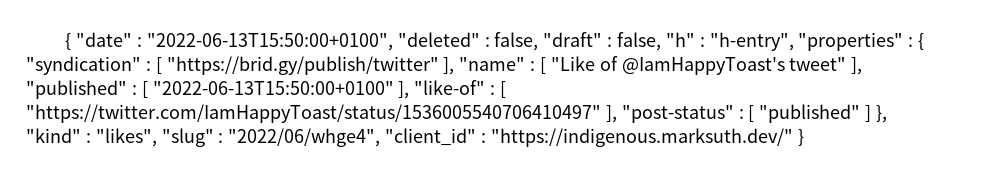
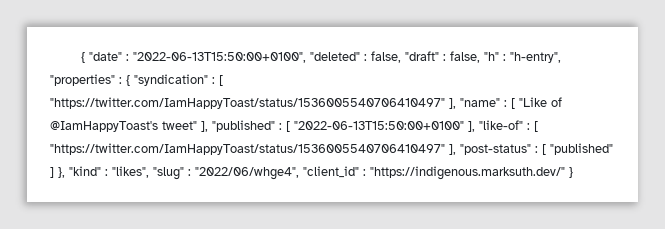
- { "date" : "2022-06-13T15:50:00+0100", "deleted" : false, "draft" : false, "h" : "h-entry", "properties" : { "syndication" : [ "https://brid.gy/publish/twitter" ], "name" : [ "Like of @IamHappyToast's tweet" ], "published" : [ "2022-06-13T15:50:00+0100" ], "like-of" : [ "https://twitter.com/IamHappyToast/status/1536005540706410497" ], "post-status" : [ "published" ] }, "kind" : "likes", "slug" : "2022/06/whge4", "client_id" : "https://indigenous.marksuth.dev/" }
+ { "date" : "2022-06-13T15:50:00+0100", "deleted" : false, "draft" : false, "h" : "h-entry", "properties" : { "syndication" : [ "https://twitter.com/IamHappyToast/status/1536005540706410497" ], "name" : [ "Like of @IamHappyToast's tweet" ], "published" : [ "2022-06-13T15:50:00+0100" ], "like-of" : [ "https://twitter.com/IamHappyToast/status/1536005540706410497" ], "post-status" : [ "published" ] }, "kind" : "likes", "slug" : "2022/06/whge4", "client_id" : "https://indigenous.marksuth.dev/" }

